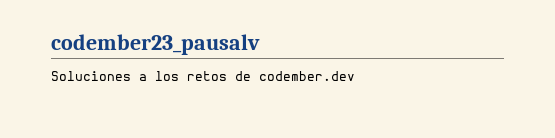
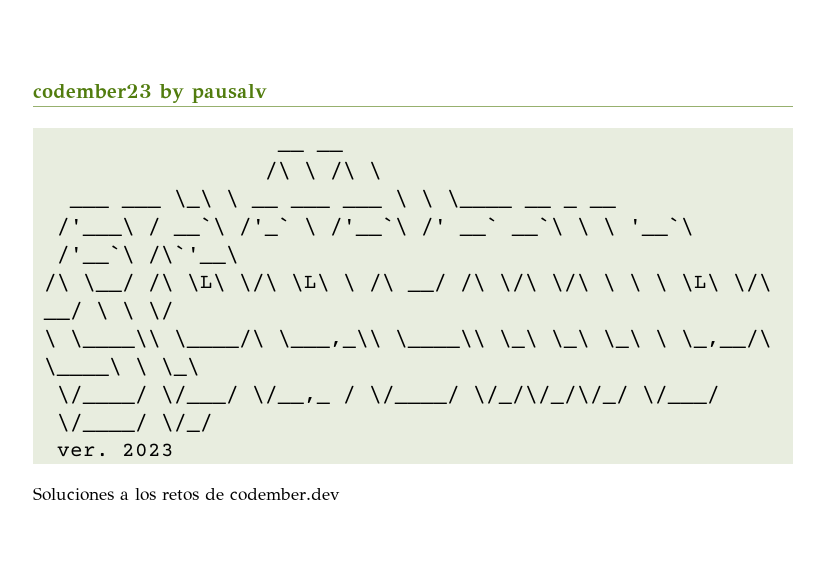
- codember23_pausalv
+ codember23 by pausalv
+ __ __
+ /\ \ /\ \
+ ___ ___ \_\ \ __ ___ ___ \ \ \____ __ _ __
+ /'___\ / __`\ /'_` \ /'__`\ /' __` __`\ \ \ '__`\ /'__`\ /\`'__\
+ /\ \__/ /\ \L\ \/\ \L\ \ /\ __/ /\ \/\ \/\ \ \ \ \L\ \/\ __/ \ \ \/
+ \ \____\\ \____/\ \___,_\\ \____\\ \_\ \_\ \_\ \ \_,__/\ \____\ \ \_\
+ \/____/ \/___/ \/__,_ / \/____/ \/_/\/_/\/_/ \/___/ \/____/ \/_/
+ ver. 2023

